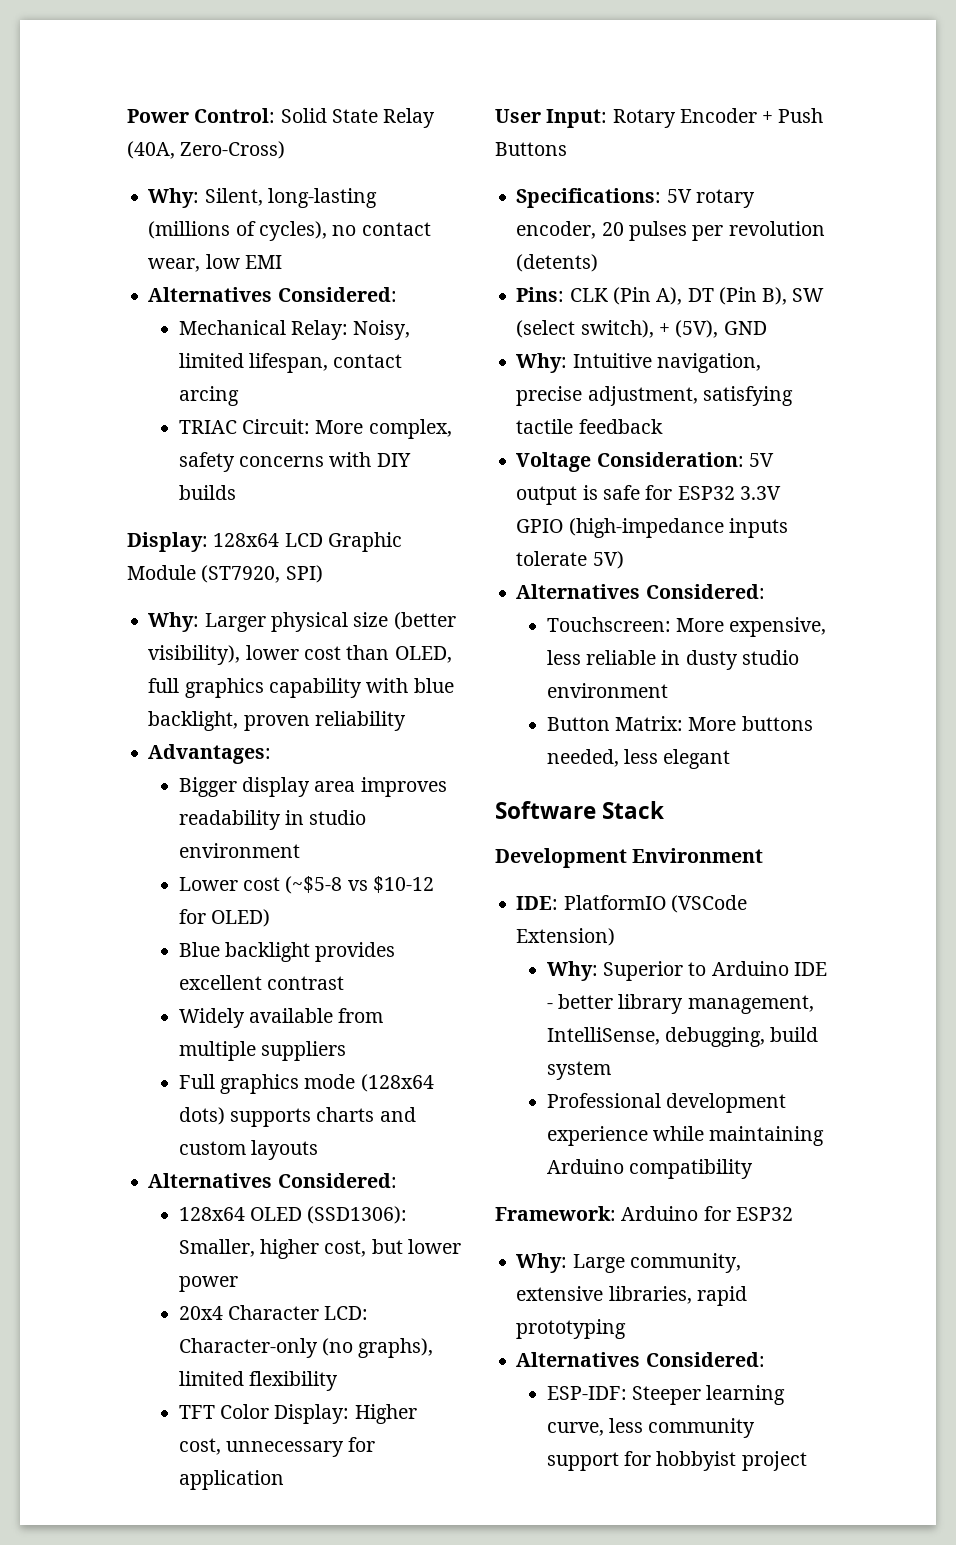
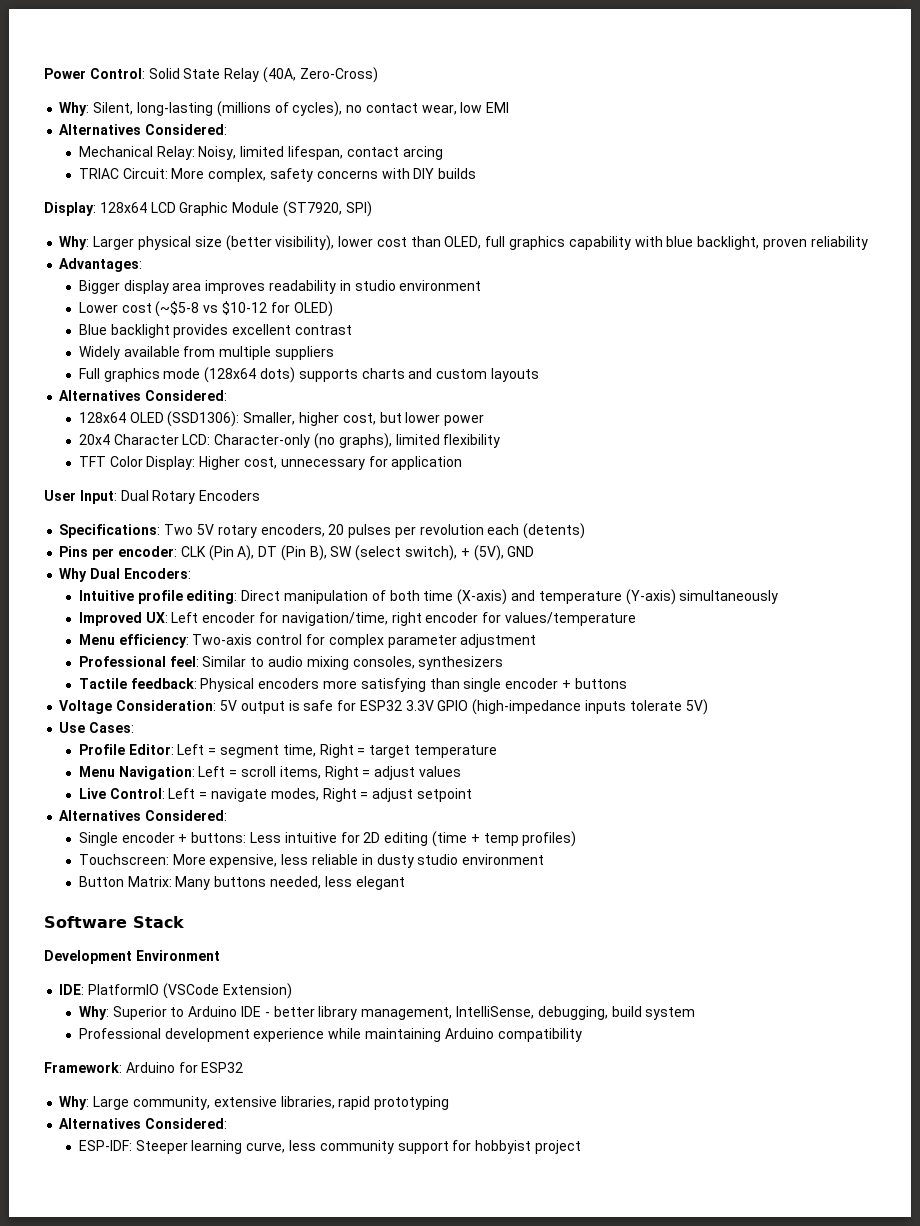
- User Input: Rotary Encoder + Push Buttons
+ User Input: Dual Rotary Encoders
- Specifications: 5V rotary encoder, 20 pulses per revolution (detents)
+ Specifications: Two 5V rotary encoders, 20 pulses per revolution each (detents)
- Pins: CLK (Pin A), DT (Pin B), SW (select switch), + (5V), GND
+ Pins per encoder: CLK (Pin A), DT (Pin B), SW (select switch), + (5V), GND
- Why: Intuitive navigation, precise adjustment, satisfying tactile feedback
+ Why Dual Encoders:
+ Intuitive profile editing: Direct manipulation of both time (X-axis) and temperature (Y-axis) simultaneously
+ Improved UX: Left encoder for navigation/time, right encoder for values/temperature
+ Menu efficiency: Two-axis control for complex parameter adjustment
+ Professional feel: Similar to audio mixing consoles, synthesizers
+ Tactile feedback: Physical encoders more satisfying than single encoder + buttons
  Voltage Consideration: 5V output is safe for ESP32 3.3V GPIO (high-impedance inputs tolerate 5V)
+ Use Cases:
+ Profile Editor: Left = segment time, Right = target temperature
+ Menu Navigation: Left = scroll items, Right = adjust values
+ Live Control: Left = navigate modes, Right = adjust setpoint
  Alternatives Considered:
+ Single encoder + buttons: Less intuitive for 2D editing (time + temp profiles)
- Button Matrix: More buttons needed, less elegant
+ Button Matrix: Many buttons needed, less elegant

